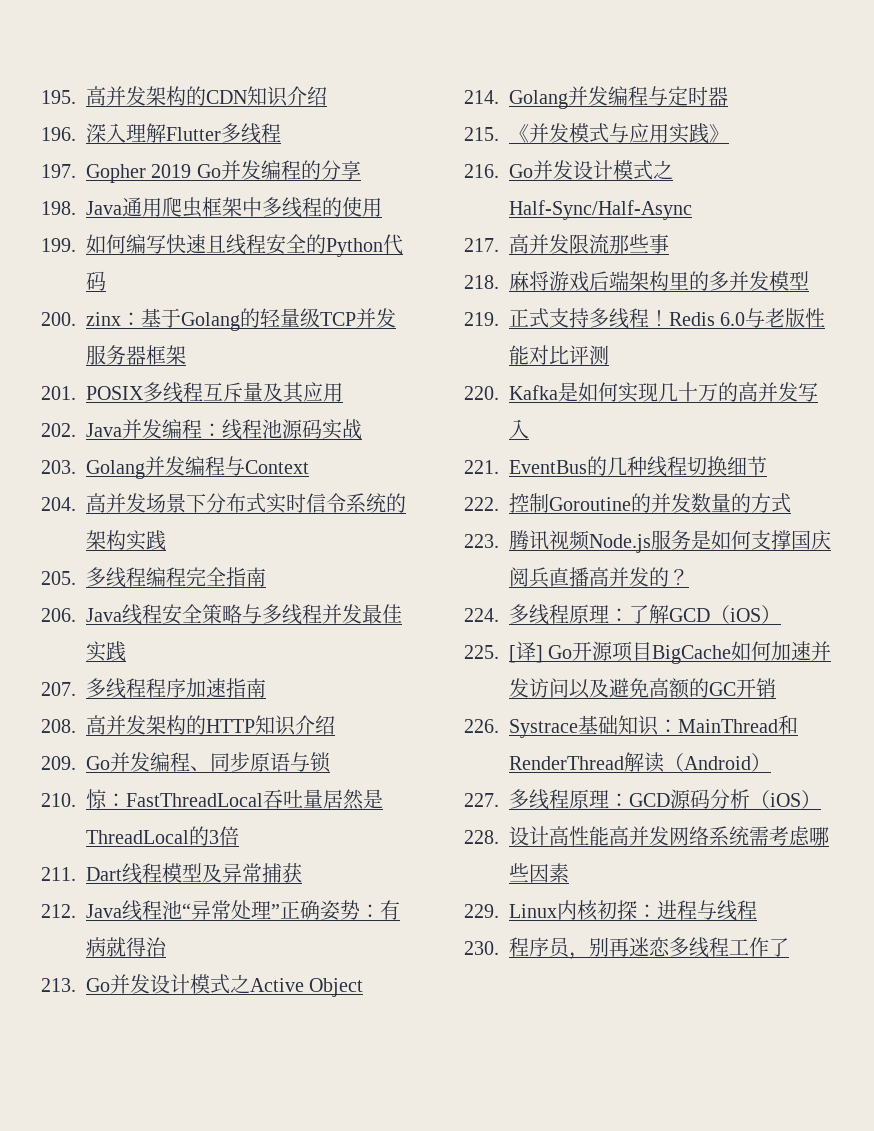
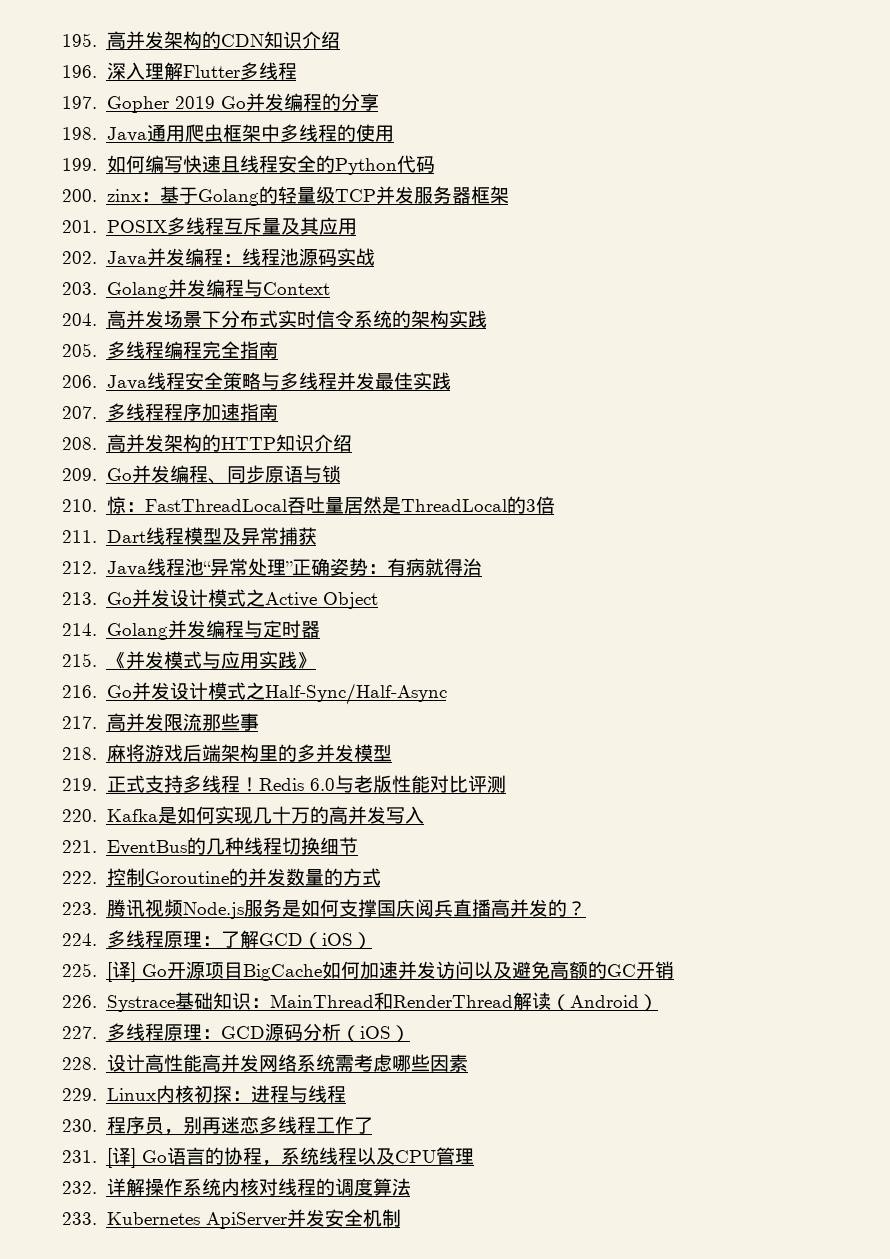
+ 231. [译] Go语言的协程，系统线程以及CPU管理
+ 232.详解操作系统内核对线程的调度算法
+ 233. Kubernetes ApiServer并发安全机制

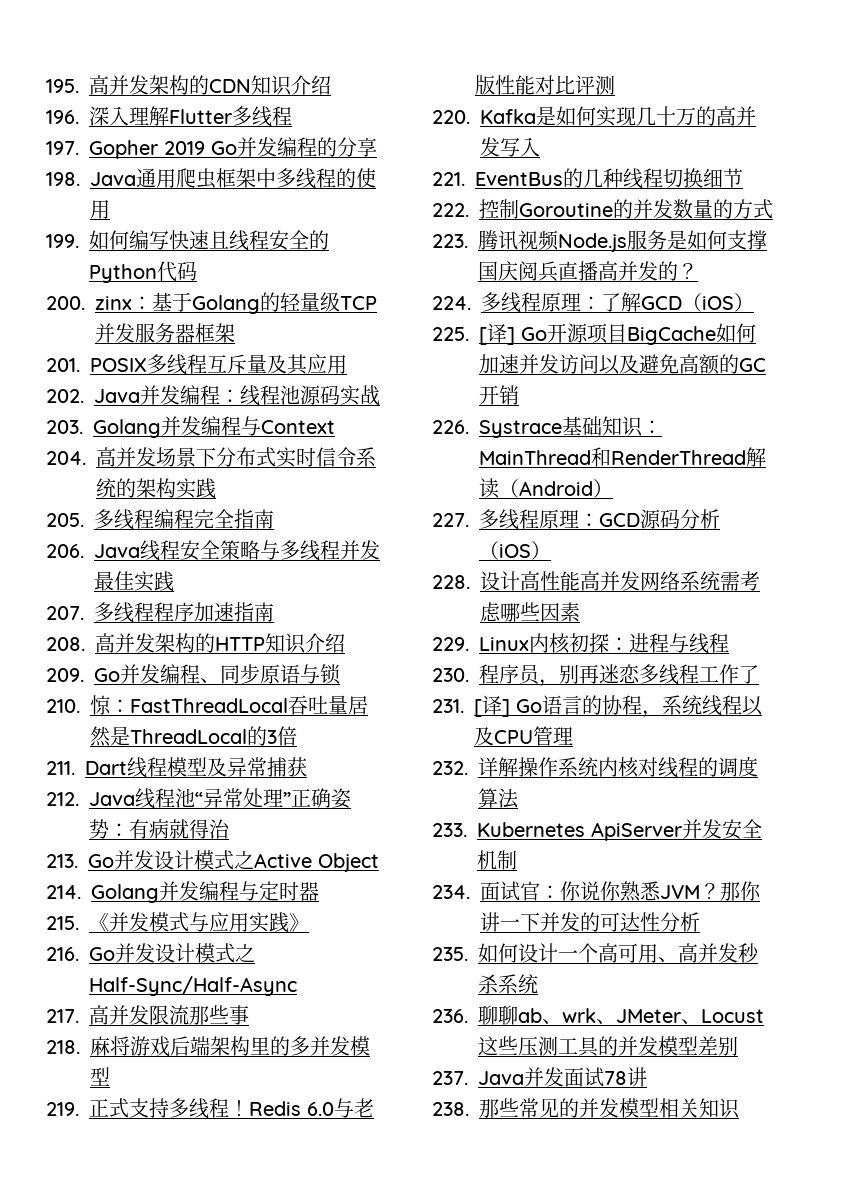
+ 234.面试官：你说你熟悉JVM？那你讲一下并发的可达性分析
+ 235.如何设计一个高可用、高并发秒杀系统
+ 236.聊聊ab、wrk、JMeter、Locust这些压测工具的并发模型差别
+ 237. Java并发面试78讲
+ 238.那些常见的并发模型相关知识

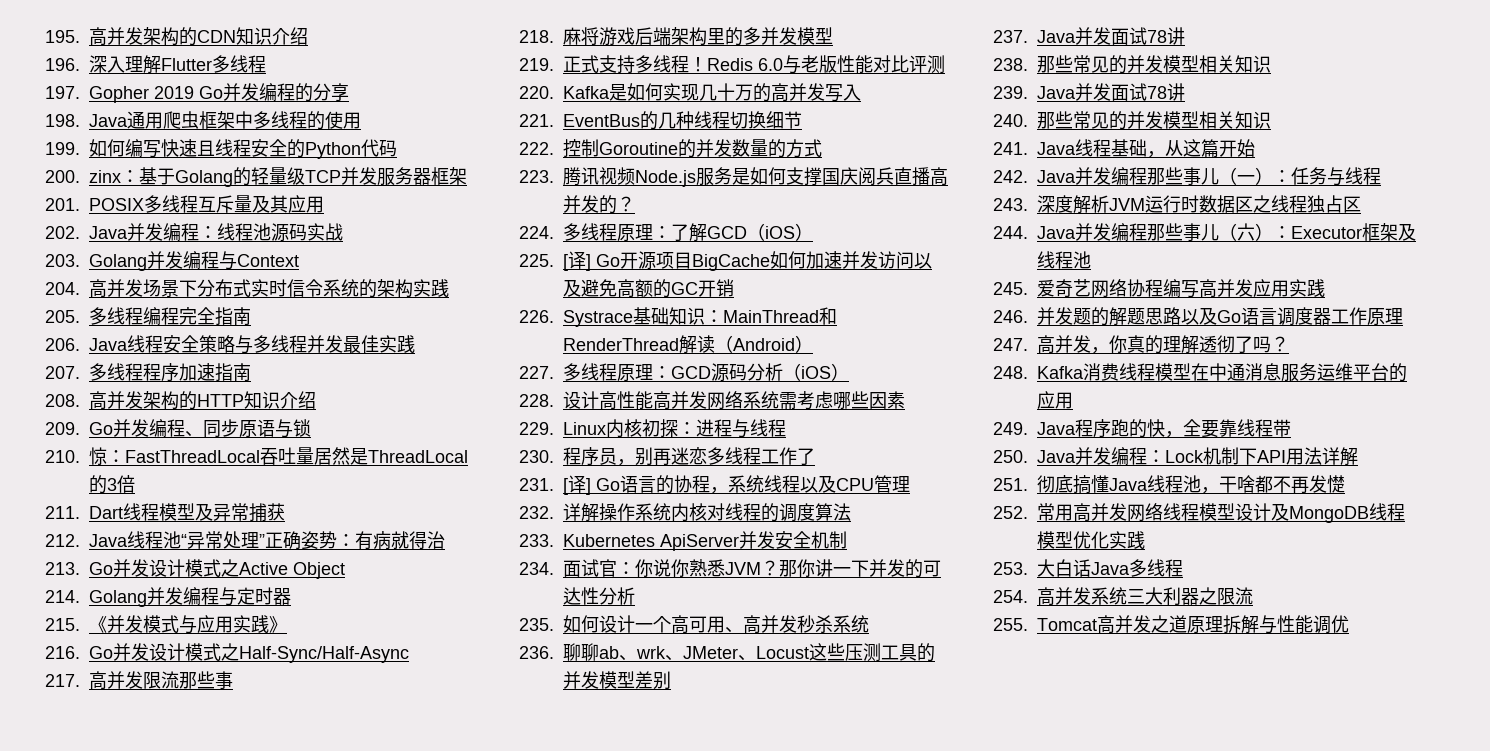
+ 239. Java并发面试78讲
+ 240.那些常见的并发模型相关知识
+ 241. Java线程基础，从这篇开始
+ 242. Java并发编程那些事儿（一）：任务与线程
+ 243.深度解析JVM运行时数据区之线程独占区
+ 244. Java并发编程那些事儿（六）：Executor框架及线程池
+ 245.爱奇艺网络协程编写高并发应用实践
+ 246.并发题的解题思路以及Go语言调度器工作原理
+ 247.高并发，你真的理解透彻了吗？
+ 248. Kafka消费线程模型在中通消息服务运维平台的应用
+ 249. Java程序跑的快，全要靠线程带
+ 250. Java并发编程：Lock机制下API用法详解
+ 251.彻底搞懂Java线程池，干啥都不再发憷
+ 252.常用高并发网络线程模型设计及MongoDB线程模型优化实践
+ 253.大白话Java多线程
+ 254.高并发系统三大利器之限流
+ 255. Tomcat高并发之道原理拆解与性能调优

